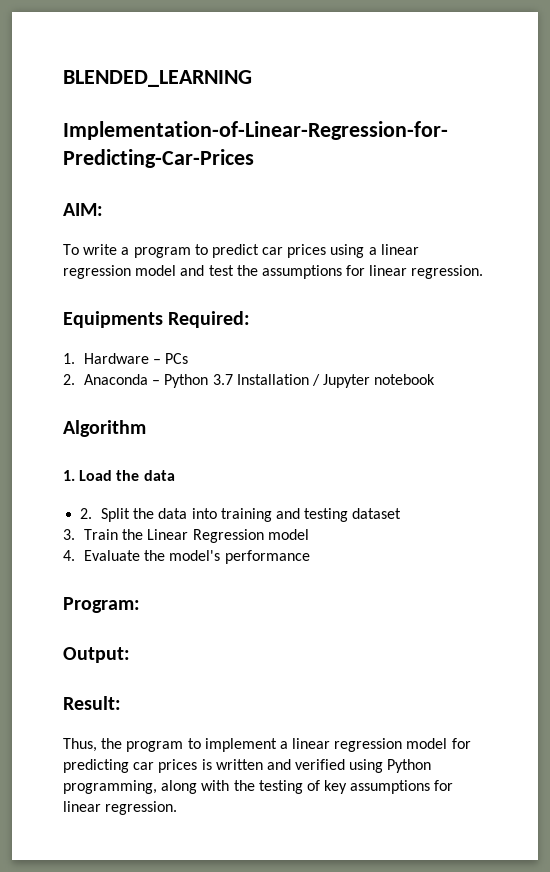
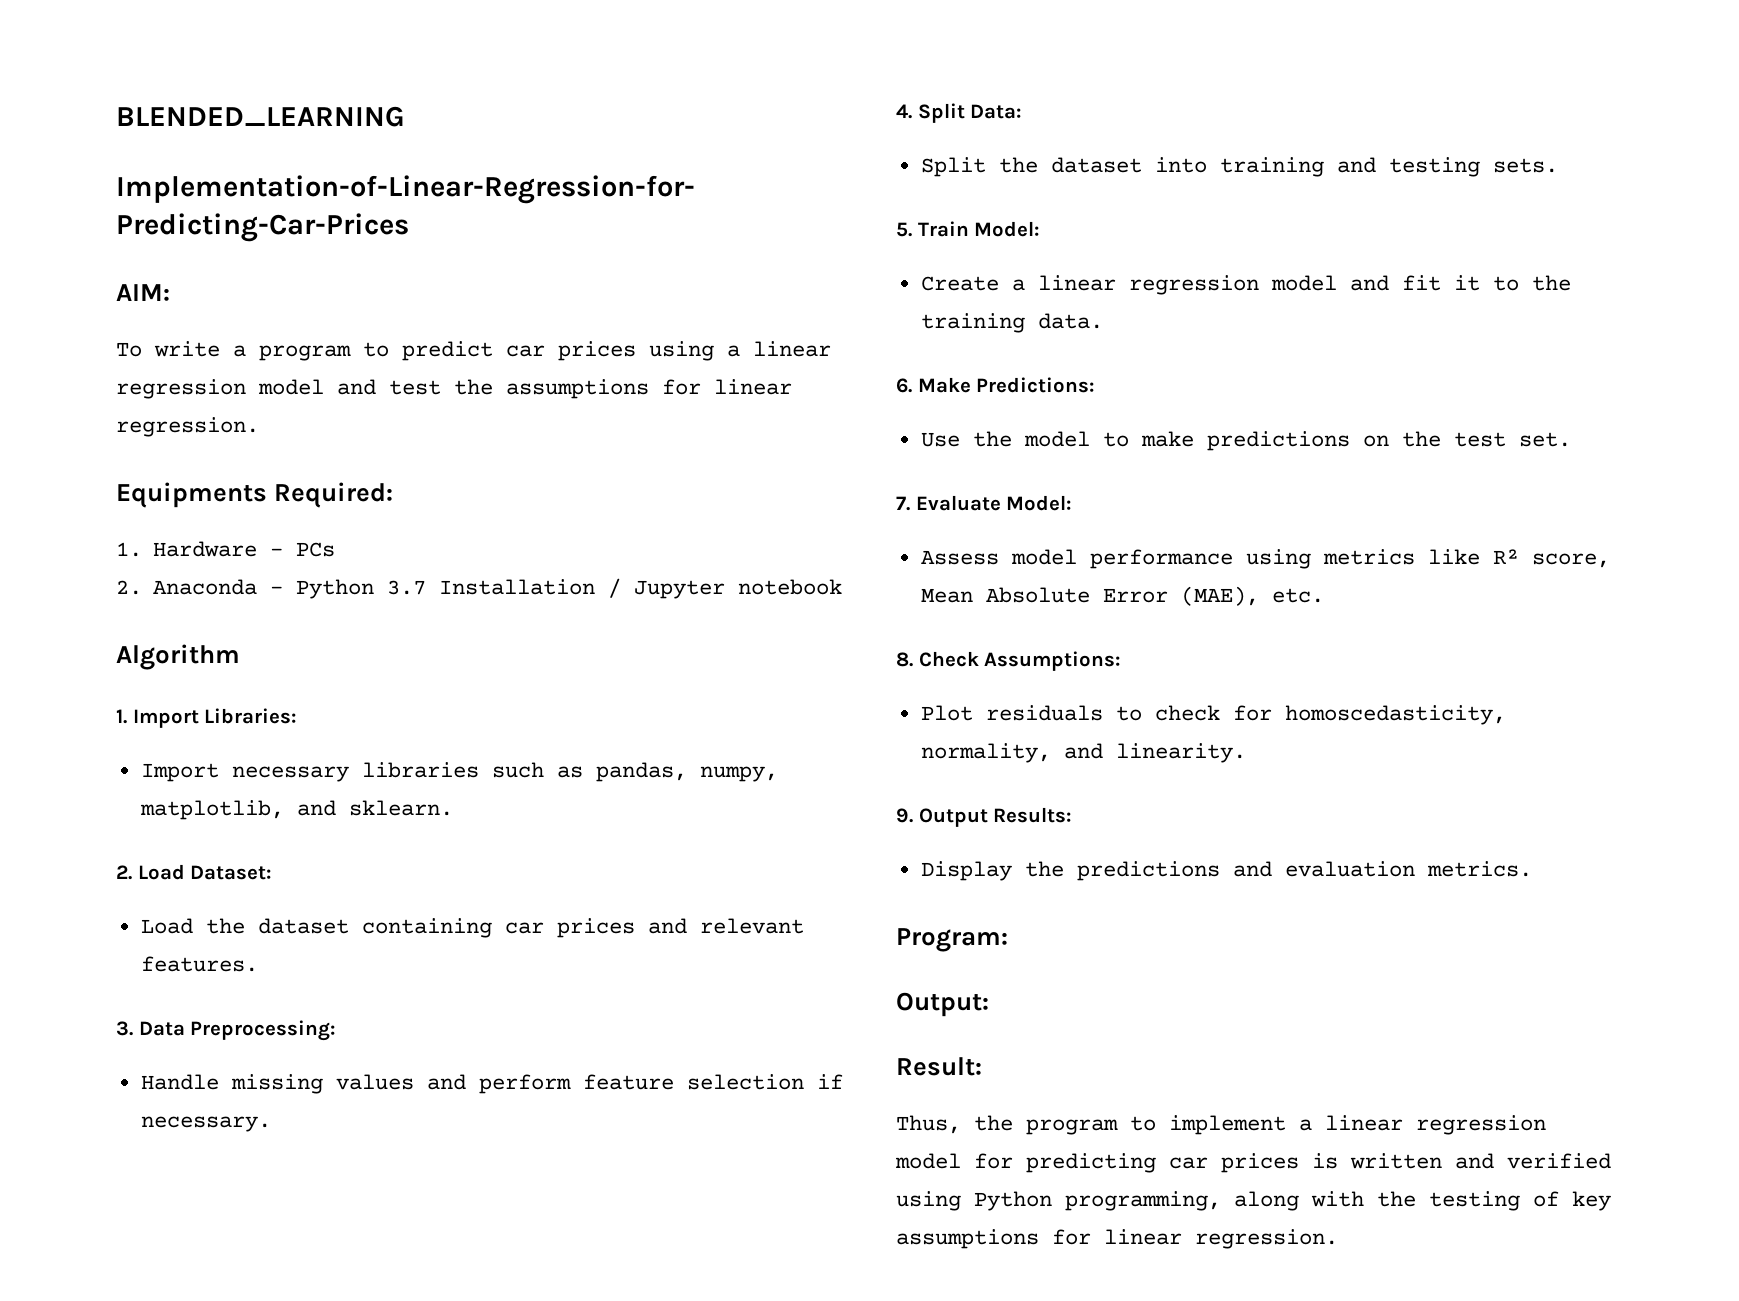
- 1. Load the data
- 2. Split the data into training and testing dataset
- 3. Train the Linear Regression model
- 4. Evaluate the model's performance
+ 1. Import Libraries:
+ Import necessary libraries such as pandas, numpy, matplotlib, and sklearn.
+ 2. Load Dataset:
+ Load the dataset containing car prices and relevant features.
+ 3. Data Preprocessing:
+ Handle missing values and perform feature selection if necessary.
+ 4. Split Data:
+ Split the dataset into training and testing sets.
+ 5. Train Model:
+ Create a linear regression model and fit it to the training data.
+ 6. Make Predictions:
+ Use the model to make predictions on the test set.
+ 7. Evaluate Model:
+ Assess model performance using metrics like R² score, Mean Absolute Error (MAE), etc.
+ 8. Check Assumptions:
+ Plot residuals to check for homoscedasticity, normality, and linearity.
+ 9. Output Results:
+ Display the predictions and evaluation metrics.

